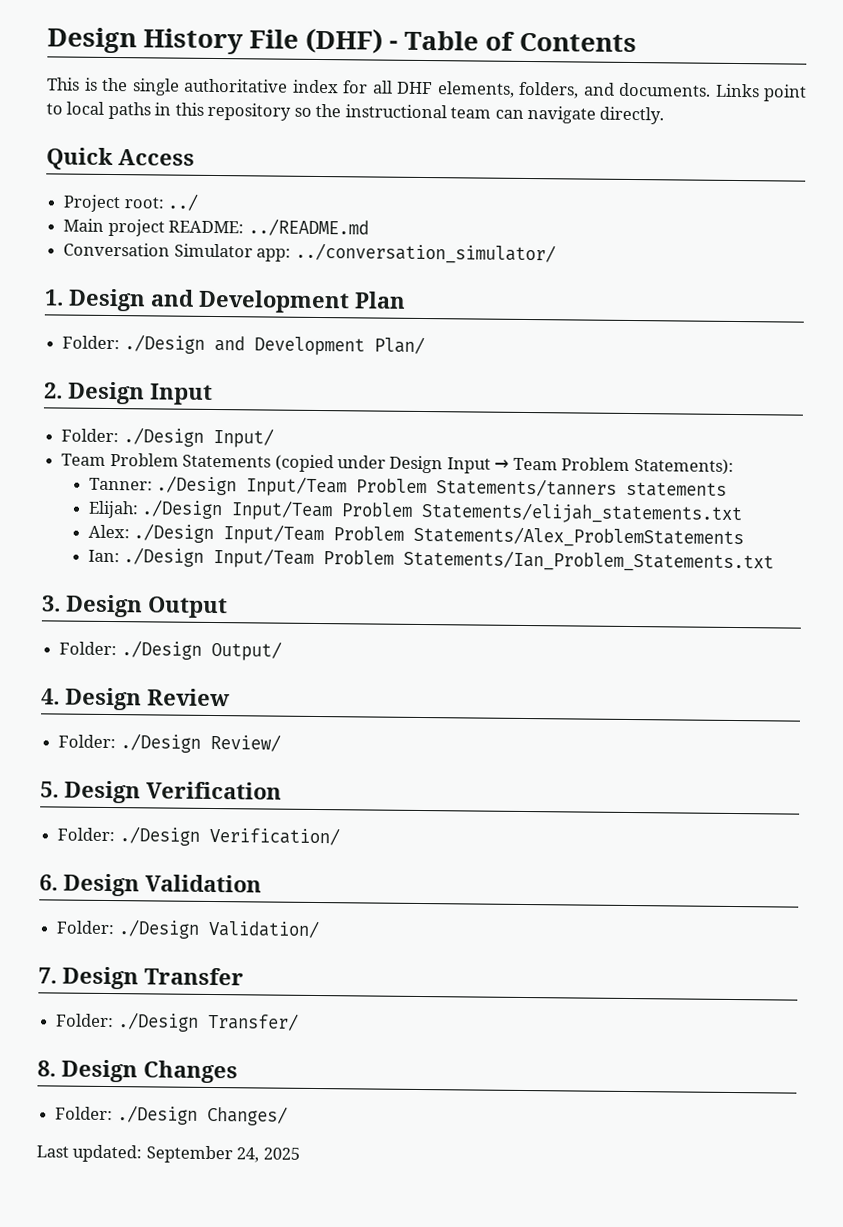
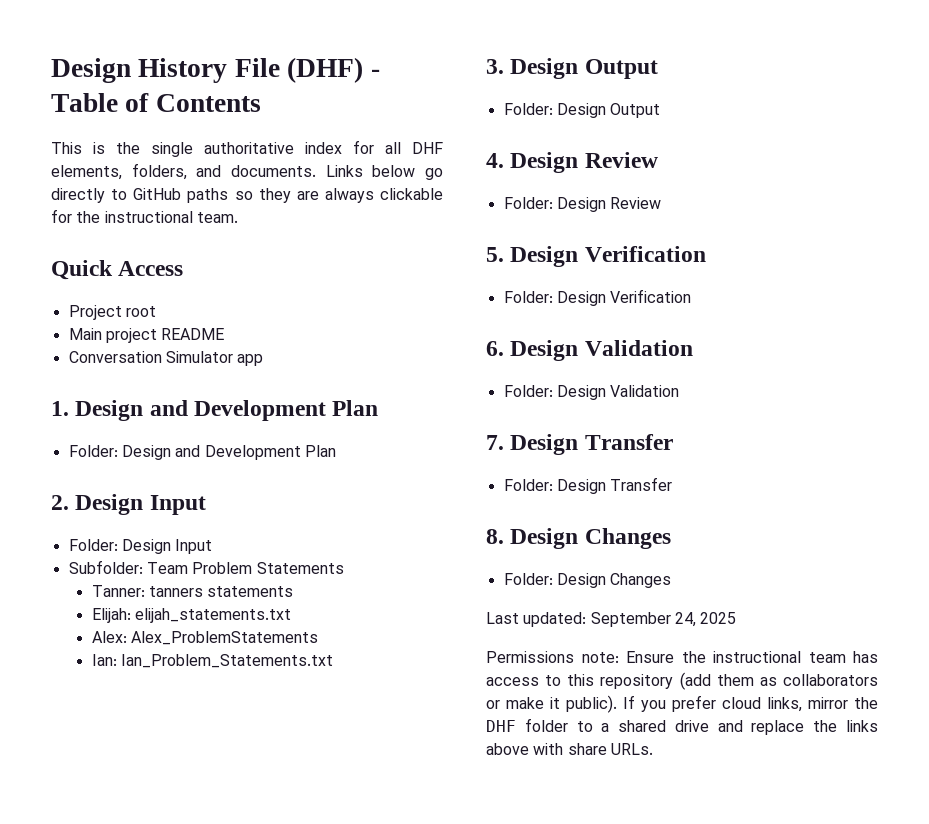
- Links point to local paths in this repository so the instructional team can navigate directly.
+ Links below go directly to GitHub paths so they are always clickable for the instructional team.
- Project root: ../
+ Project root
- Main project README: ../README.md
+ Main project README
- Conversation Simulator app: ../conversation_simulator/
+ Conversation Simulator app
- Folder: ./Design and Development Plan/
+ Folder: Design and Development Plan
- Folder: ./Design Input/
- Team Problem Statements (copied under Design Input → Team Problem Statements):
- Tanner: ./Design Input/Team Problem Statements/tanners statements
- Elijah: ./Design Input/Team Problem Statements/elijah_statements.txt
- Alex: ./Design Input/Team Problem Statements/Alex_ProblemStatements
- Ian: ./Design Input/Team Problem Statements/Ian_Problem_Statements.txt
+ Folder: Design Input
+ Subfolder: Team Problem Statements
+ Tanner: tanners statements
+ Elijah: elijah_statements.txt
+ Alex: Alex_ProblemStatements
+ Ian: Ian_Problem_Statements.txt
- Folder: ./Design Output/
+ Folder: Design Output
- Folder: ./Design Review/
+ Folder: Design Review
- Folder: ./Design Verification/
+ Folder: Design Verification
- Folder: ./Design Validation/
+ Folder: Design Validation
- Folder: ./Design Transfer/
+ Folder: Design Transfer
- Folder: ./Design Changes/
+ Folder: Design Changes
+ Permissions note: Ensure the instructional team has access to this repository (add them as collaborators or make it public). If you prefer cloud links, mirror the DHF folder to a shared drive and replace the links above with share URLs.

